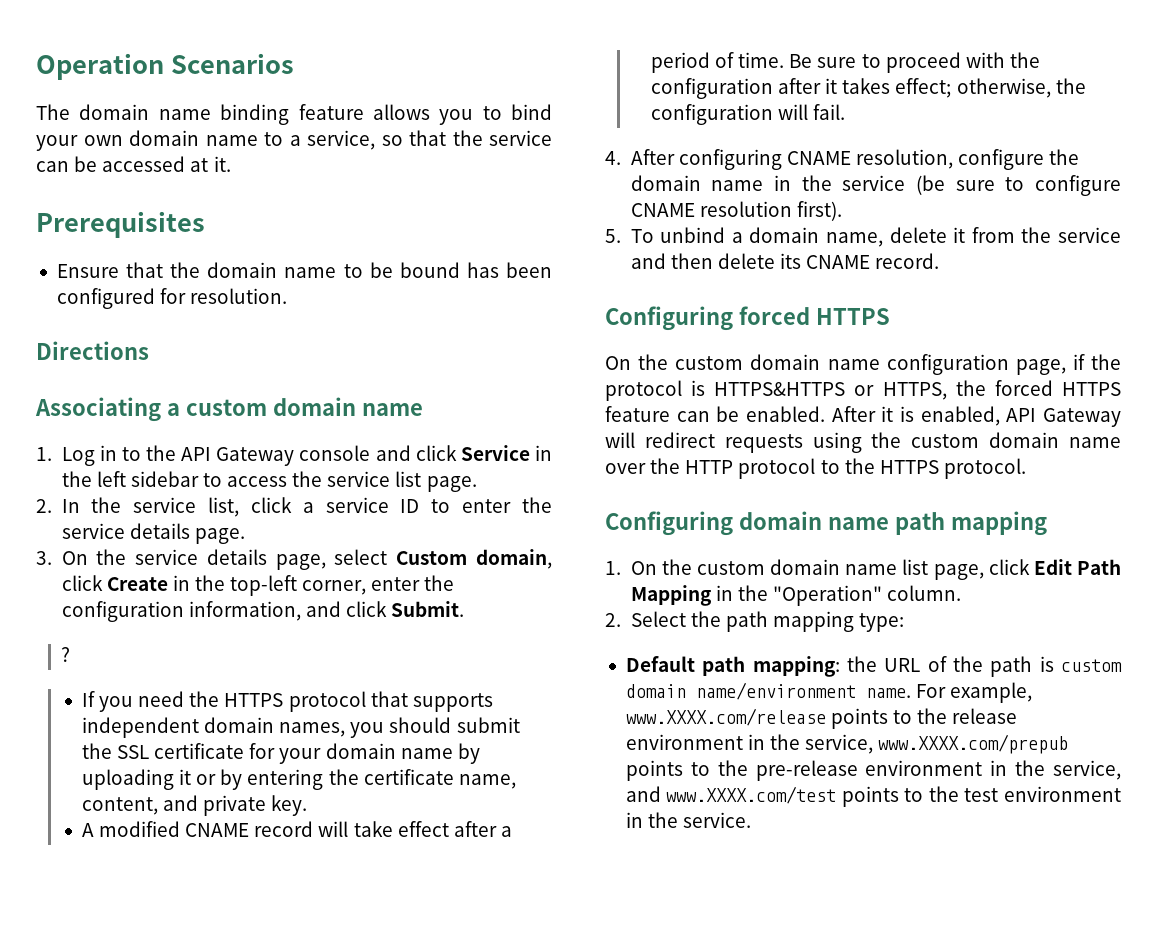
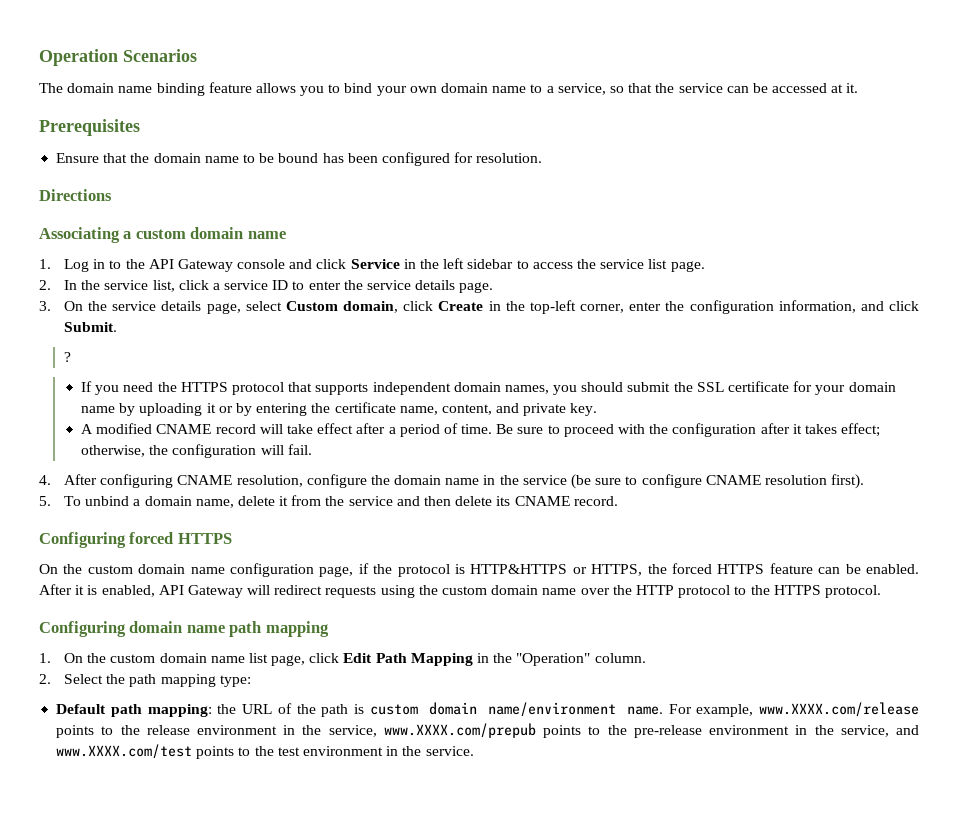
- On the custom domain name configuration page, if the protocol is HTTPS&HTTPS or HTTPS, the forced HTTPS feature can be enabled.
+ On the custom domain name configuration page, if the protocol is HTTP&HTTPS or HTTPS, the forced HTTPS feature can be enabled.

